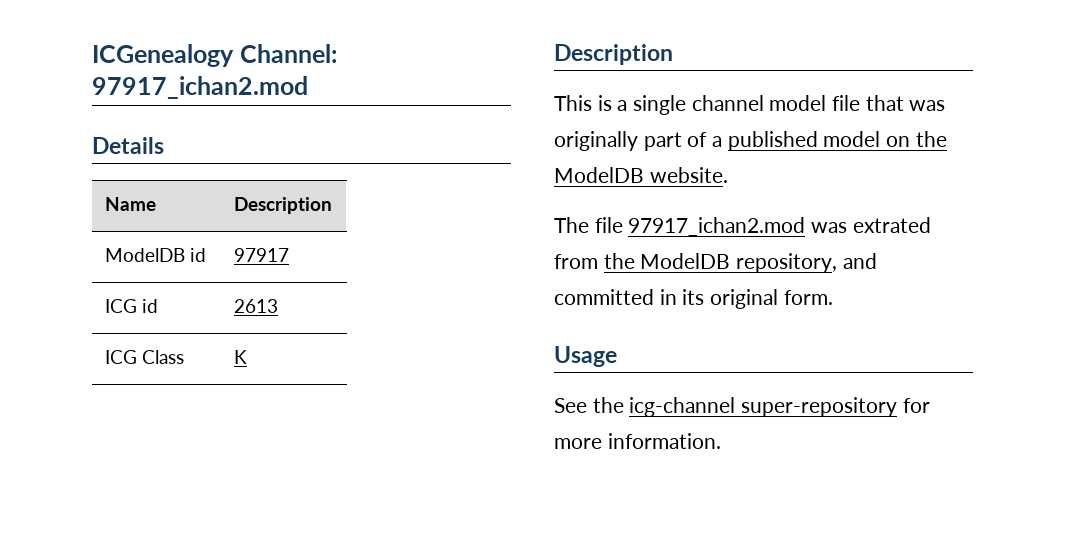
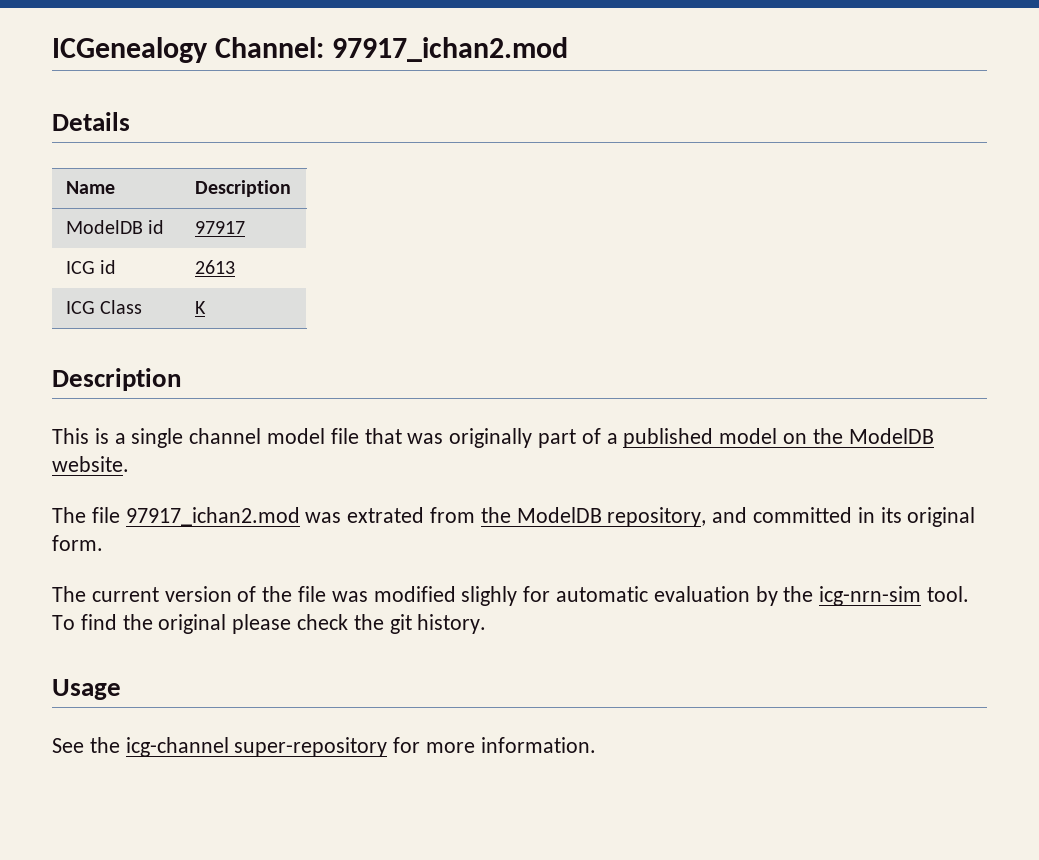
+ The current version of the file was modified slighly for automatic evaluation by the icg-nrn-sim tool. To find the original please check the git history.

